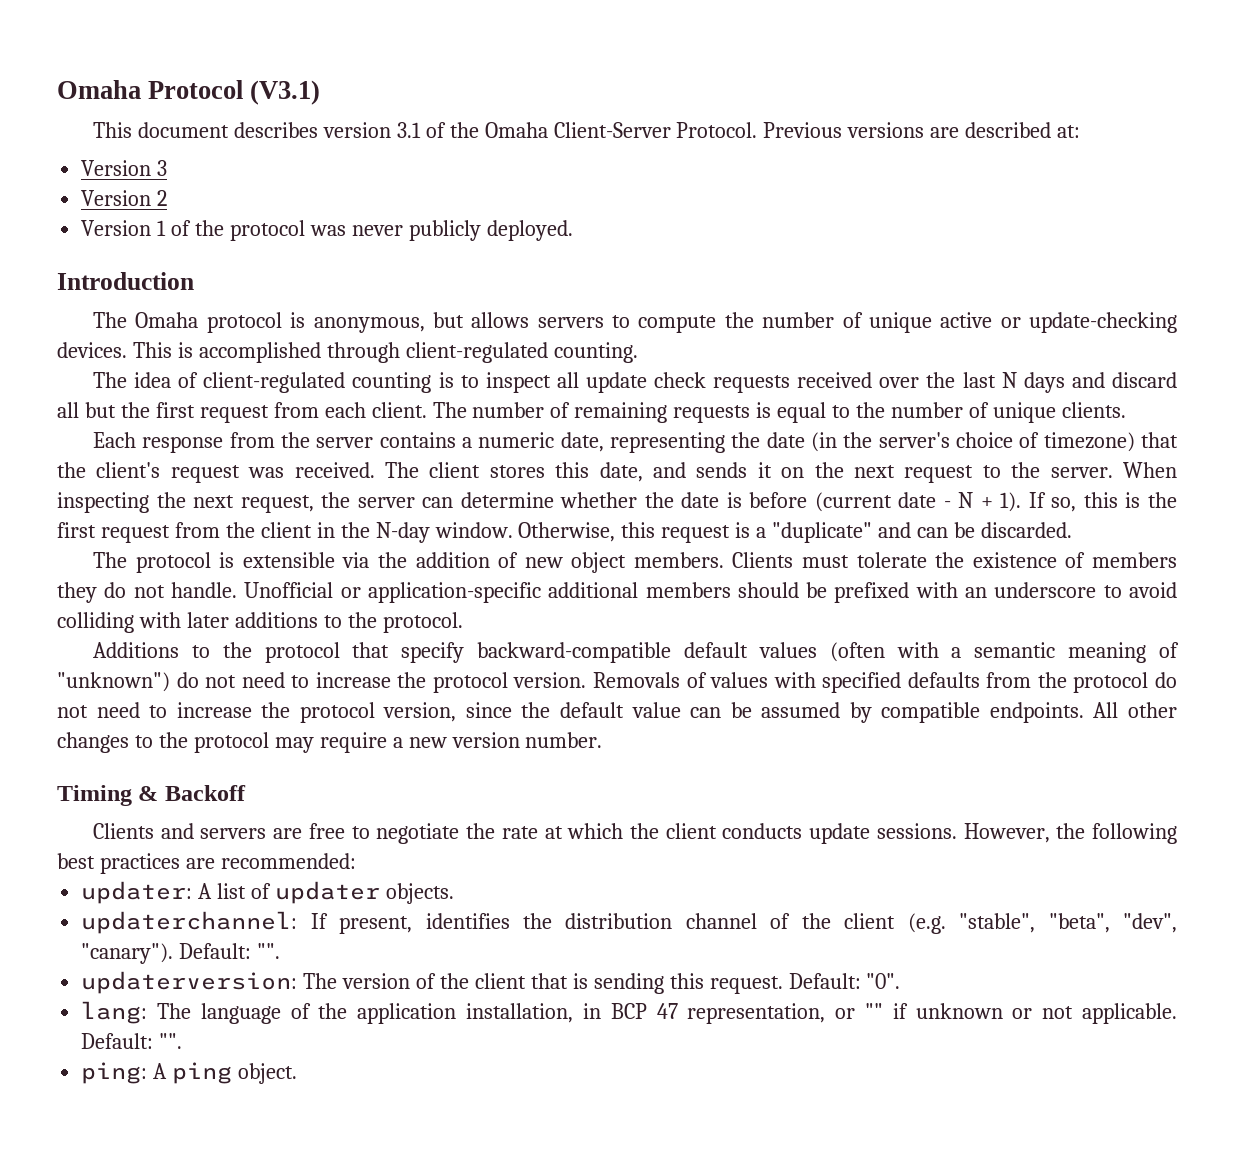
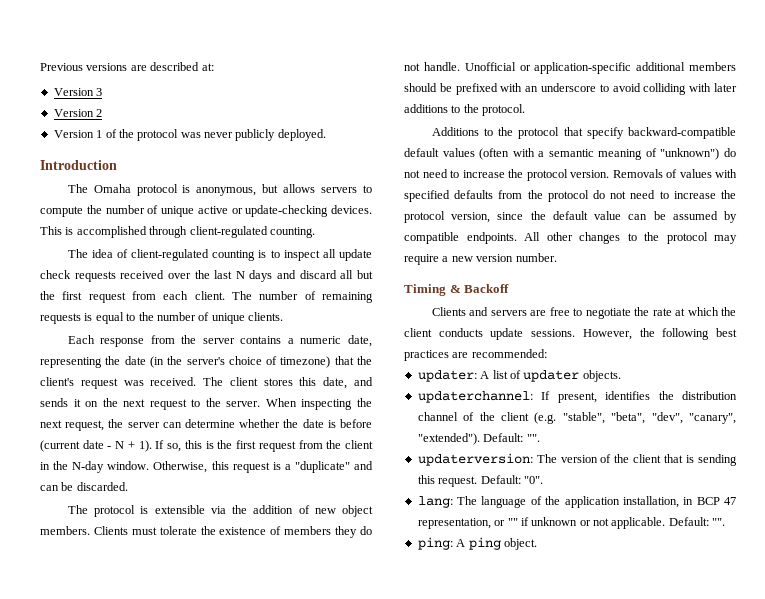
- Omaha Protocol (V3.1)
- This document describes version 3.1 of the Omaha Client-Server Protocol.
- updaterchannel: If present, identifies the distribution channel of the client (e.g. "stable", "beta", "dev", "canary").
+ updaterchannel: If present, identifies the distribution channel of the client (e.g. "stable", "beta", "dev", "canary", "extended").

